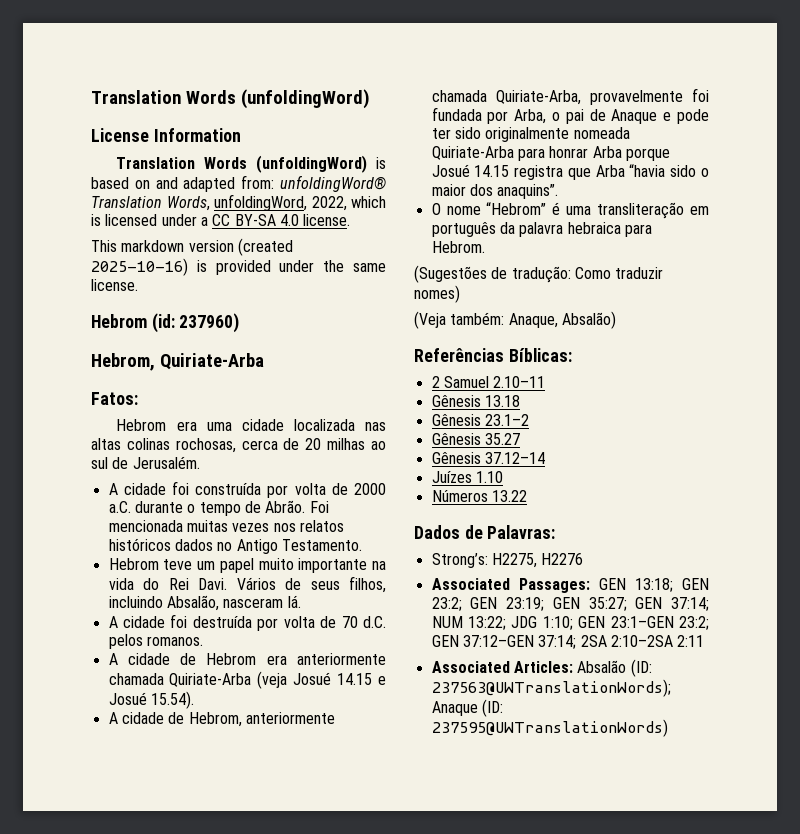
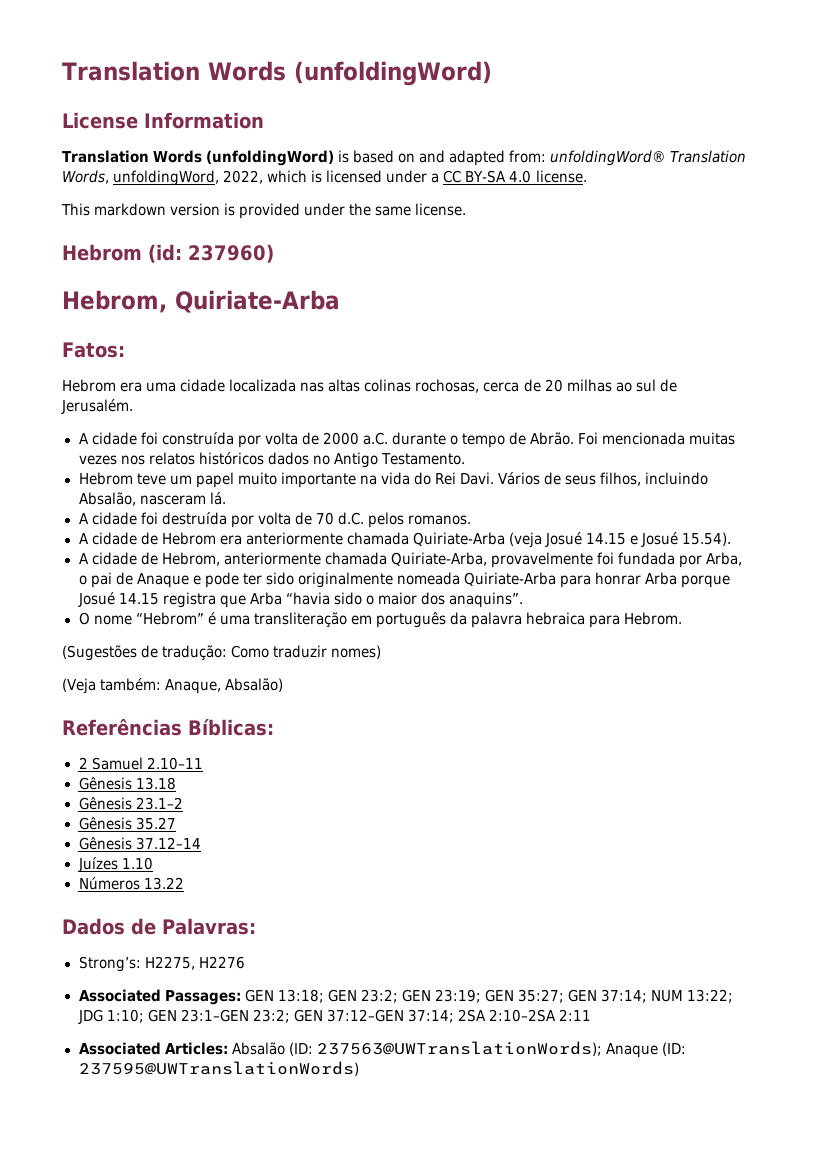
- This markdown version (created 2025-10-16) is provided under the same license.
+ This markdown version is provided under the same license.

